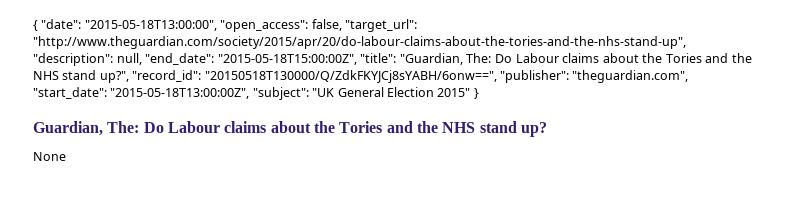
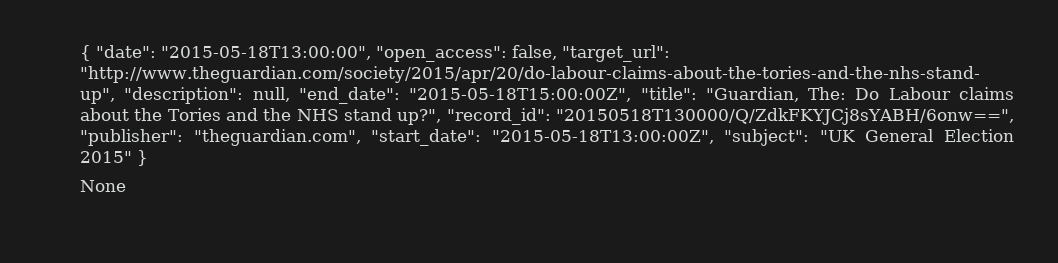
- Guardian, The: Do Labour claims about the Tories and the NHS stand up?

